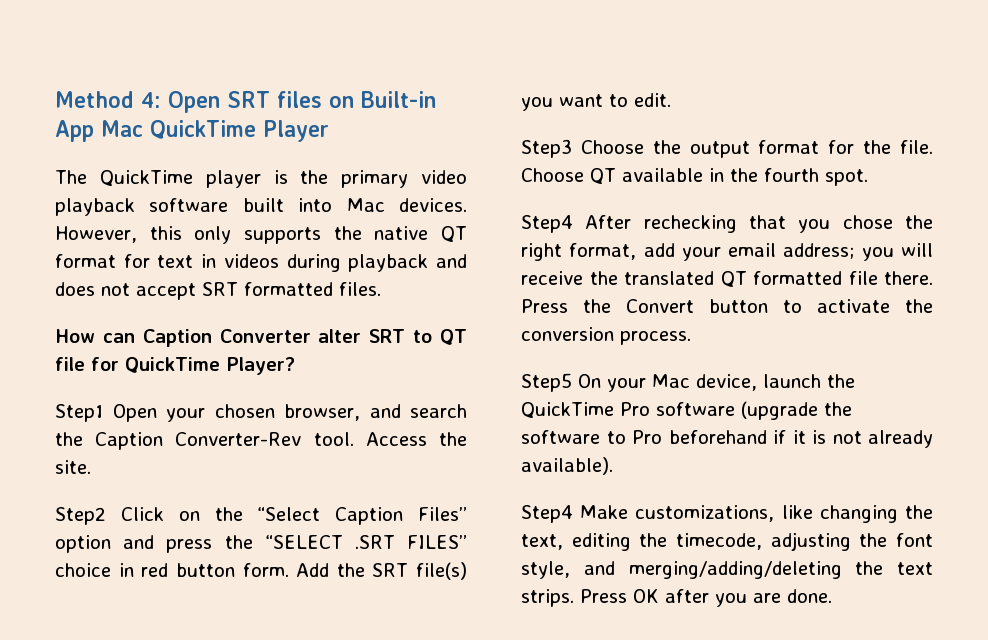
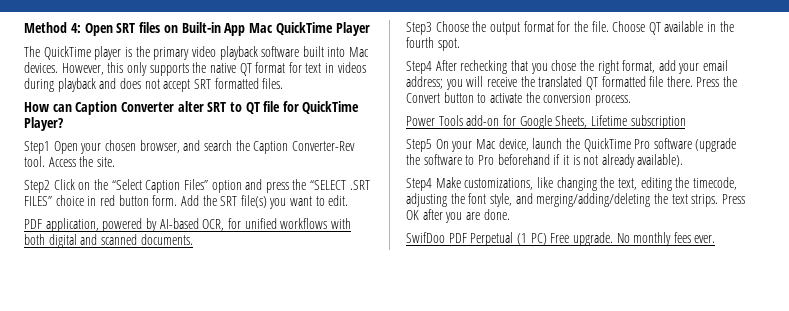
+ PDF application, powered by AI-based OCR, for unified workflows with both digital and scanned documents.
+ Power Tools add-on for Google Sheets, Lifetime subscription
+ SwifDoo PDF Perpetual (1 PC) Free upgrade. No monthly fees ever.

